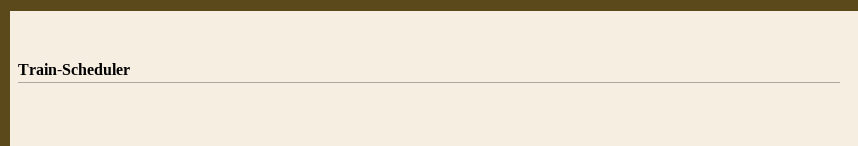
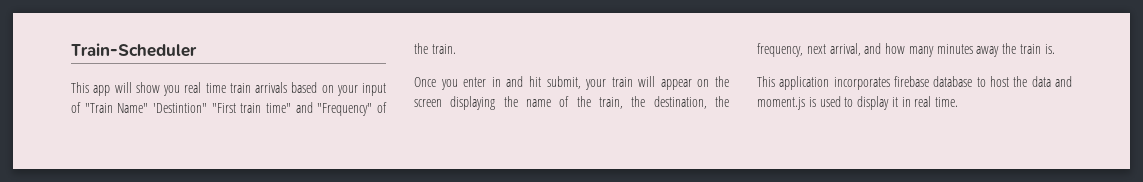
+ This app will show you real time train arrivals based on your input of "Train Name" 'Destintion" "First train time" and "Frequency" of the train.
+ Once you enter in and hit submit, your train will appear on the screen displaying the name of the train, the destination, the frequency, next arrival, and how many minutes away the train is.
+ This application incorporates firebase database to host the data and moment.js is used to display it in real time.

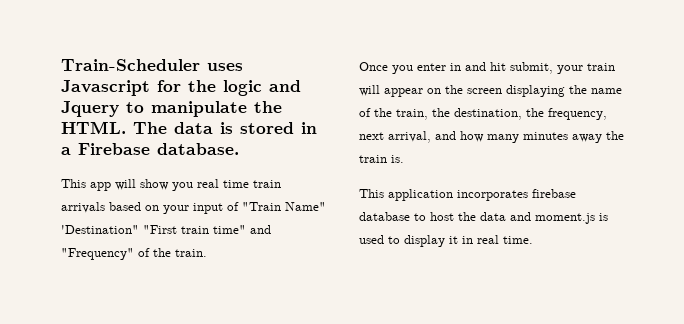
- Train-Scheduler
+ Train-Scheduler uses Javascript for the logic and Jquery to manipulate the HTML. The data is stored in a Firebase database.
- This app will show you real time train arrivals based on your input of "Train Name" 'Destintion" "First train time" and "Frequency" of the train.
+ This app will show you real time train arrivals based on your input of "Train Name" 'Destination" "First train time" and "Frequency" of the train.

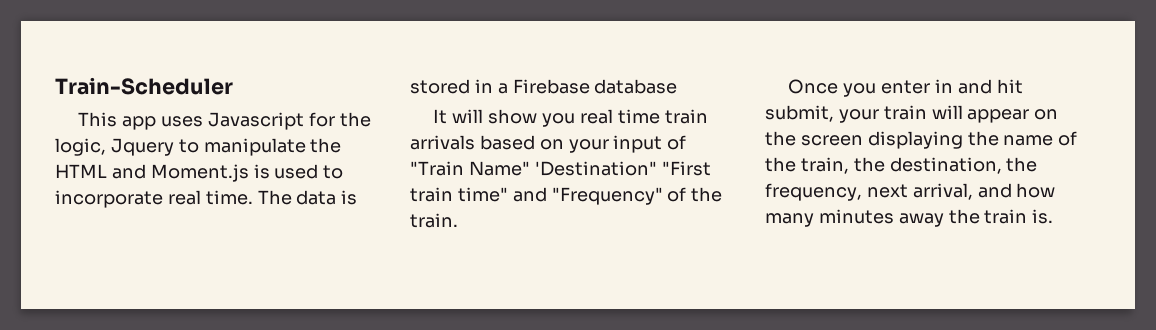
- Train-Scheduler uses Javascript for the logic and Jquery to manipulate the HTML.
+ Train-Scheduler
+ This app uses Javascript for the logic, Jquery to manipulate the HTML and Moment.js is used to incorporate real time.
- The data is stored in a Firebase database.
- This app will show you real time train arrivals based on your input of "Train Name" 'Destination" "First train time" and "Frequency" of the train.
+ The data is stored in a Firebase database
+ It will show you real time train arrivals based on your input of "Train Name" 'Destination" "First train time" and "Frequency" of the train.
- This application incorporates firebase database to host the data and moment.js is used to display it in real time.

